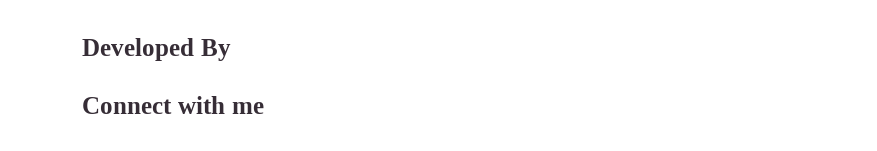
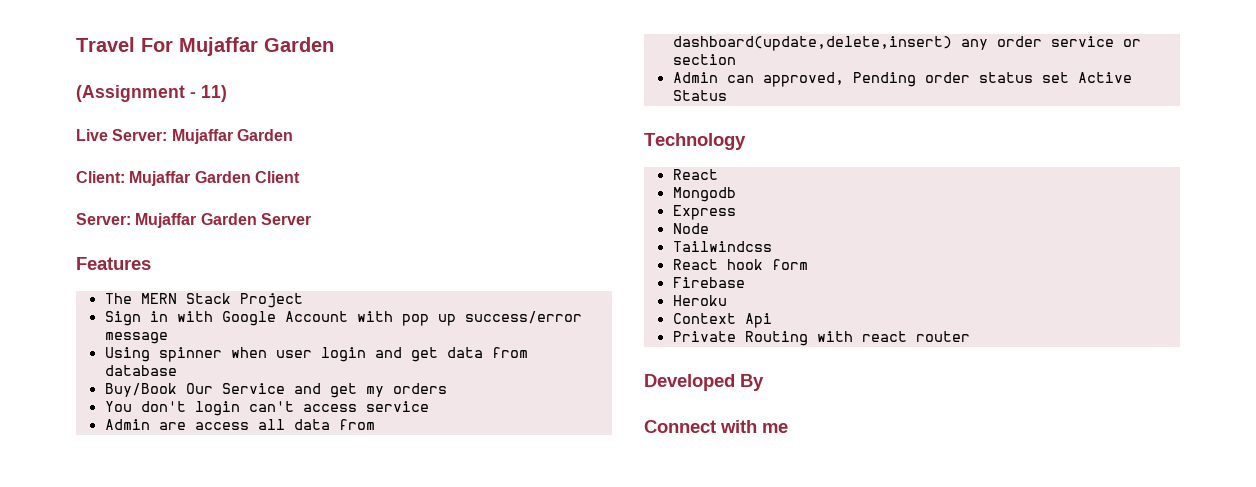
+ Travel For Mujaffar Garden
+ (Assignment - 11)
+ Live Server: Mujaffar Garden
+ Client: Mujaffar Garden Client
+ Server: Mujaffar Garden Server
+ Features
+ The MERN Stack Project
+ Sign in with Google Account with pop up success/error message
+ Using spinner when user login and get data from database
+ Buy/Book Our Service and get my orders
+ You don't login can't access service
+ Admin are access all data from dashboard(update,delete,insert) any order service or section
+ Admin can approved, Pending order status set Active Status
+ Technology
+ React
+ Mongodb
+ Express
+ Node
+ Tailwindcss
+ React hook form
+ Firebase
+ Heroku
+ Context Api
+ Private Routing with react router

